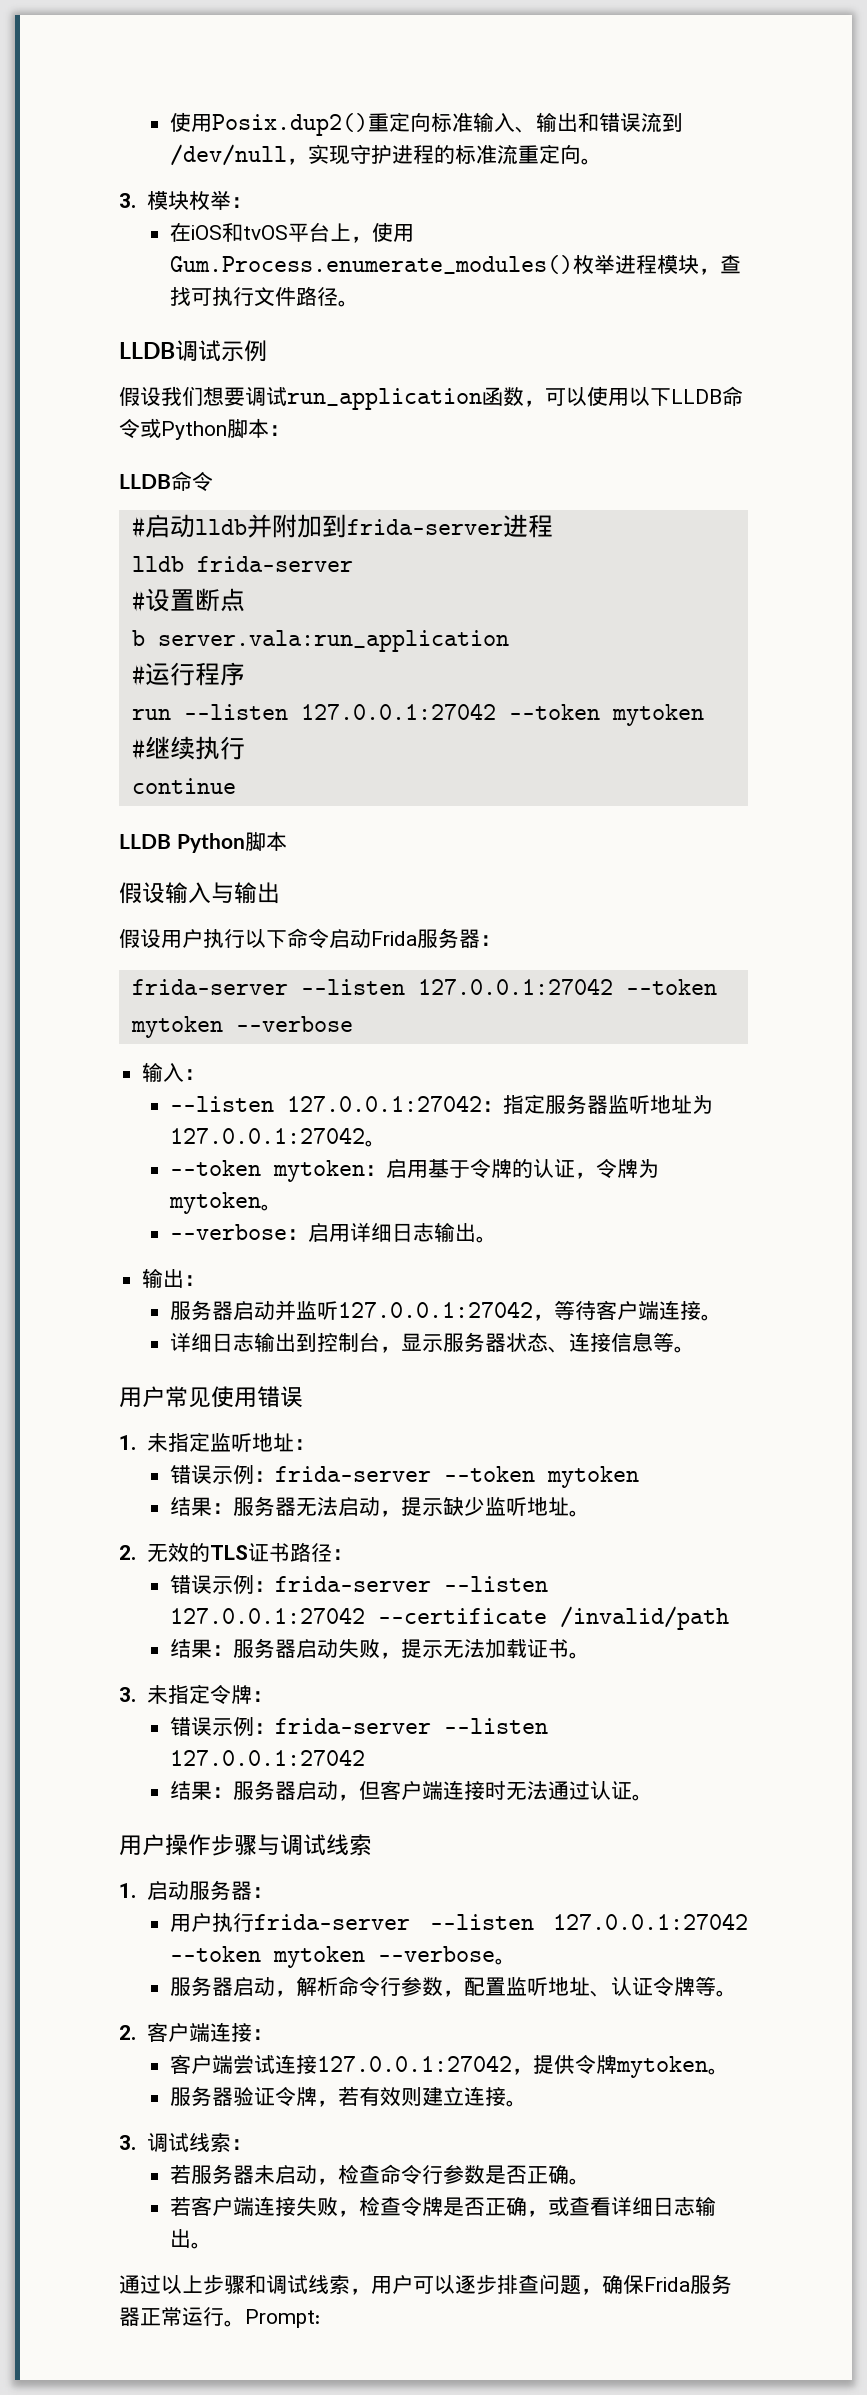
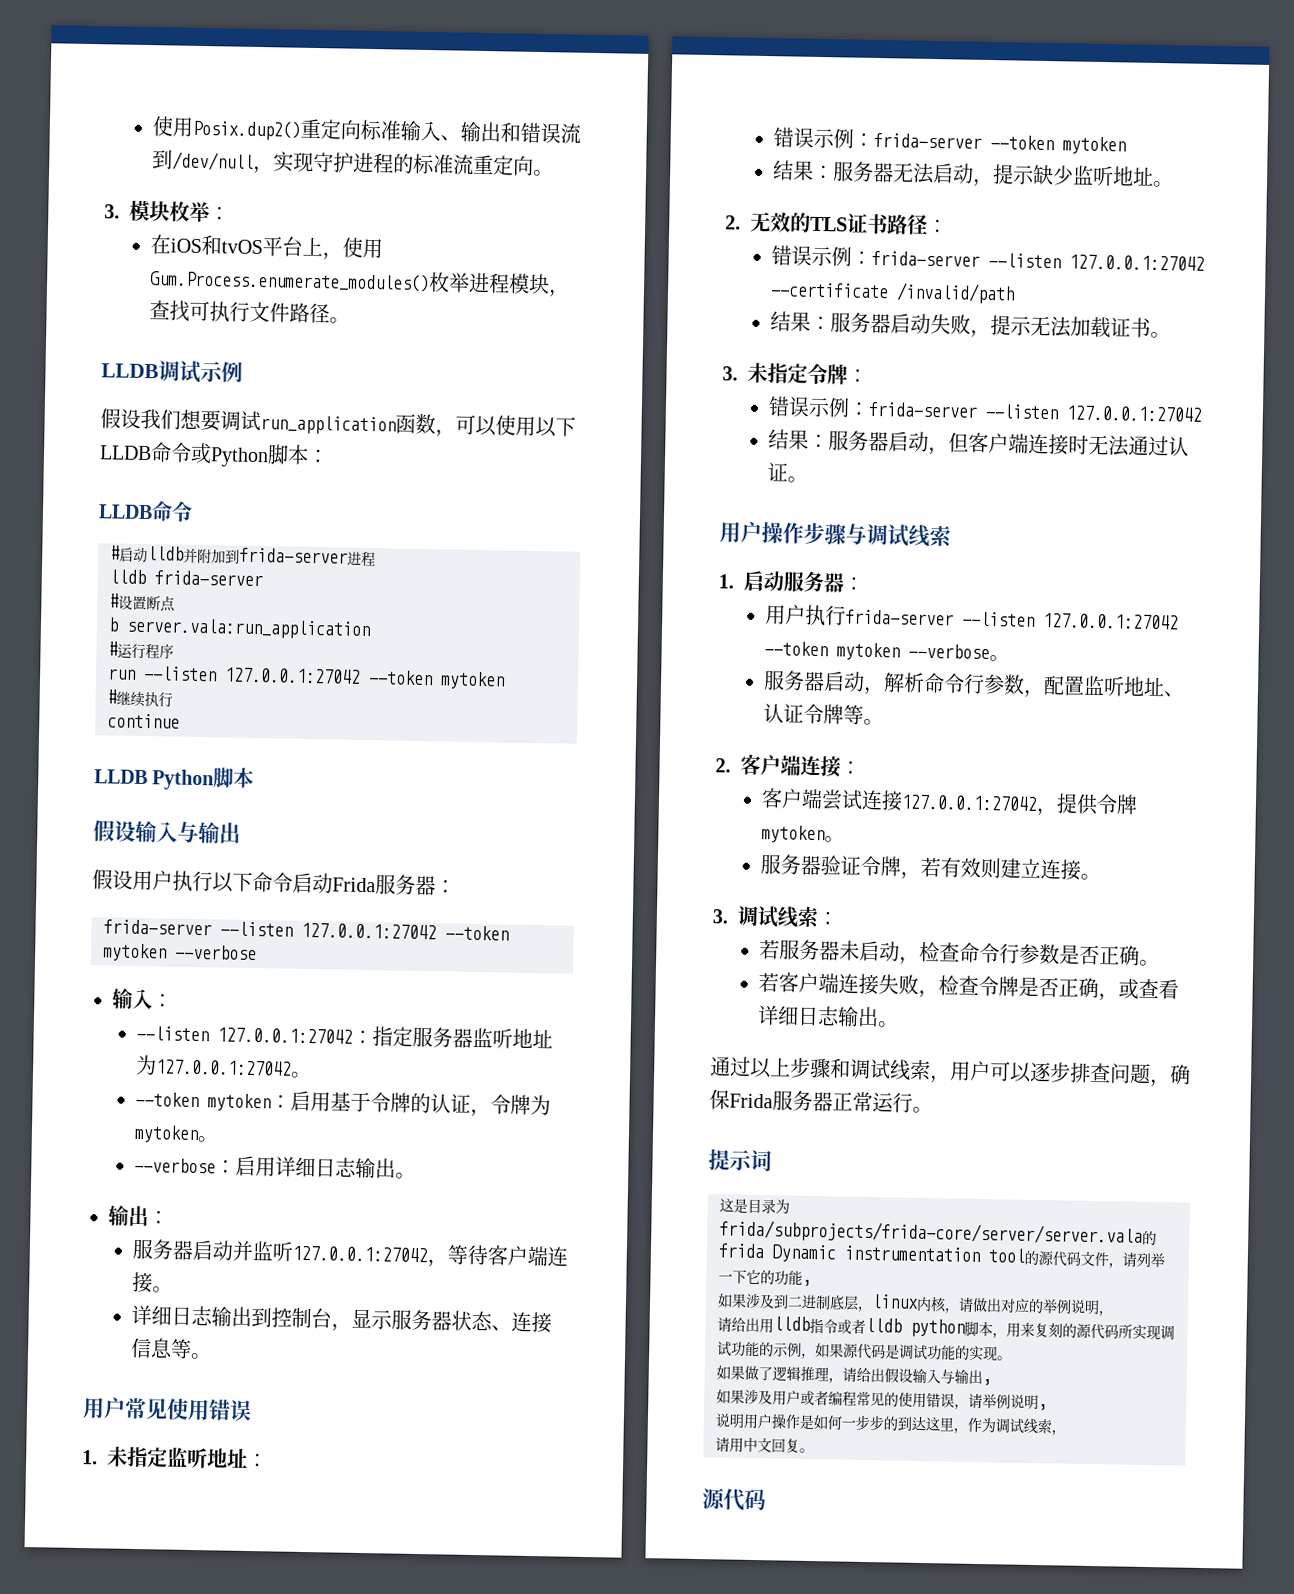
- 通过以上步骤和调试线索，用户可以逐步排查问题，确保Frida服务器正常运行。Prompt:
+ 通过以上步骤和调试线索，用户可以逐步排查问题，确保Frida服务器正常运行。
+ 提示词
+ 这是目录为frida/subprojects/frida-core/server/server.vala的frida Dynamic instrumentation tool的源代码文件，请列举一下它的功能,
+ 如果涉及到二进制底层，linux内核，请做出对应的举例说明，
+ 请给出用lldb指令或者lldb python脚本，用来复刻的源代码所实现调试功能的示例，如果源代码是调试功能的实现。
+ 如果做了逻辑推理，请给出假设输入与输出,
+ 如果涉及用户或者编程常见的使用错误，请举例说明,
+ 说明用户操作是如何一步步的到达这里，作为调试线索，
+ 请用中文回复。
+ 源代码

